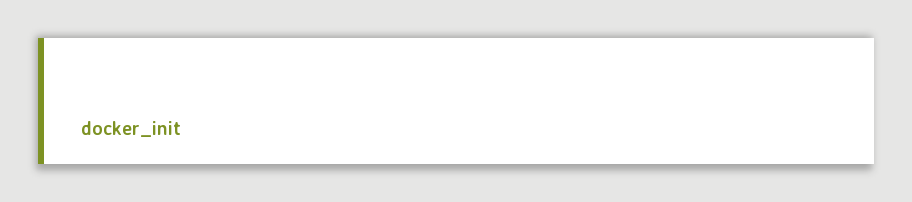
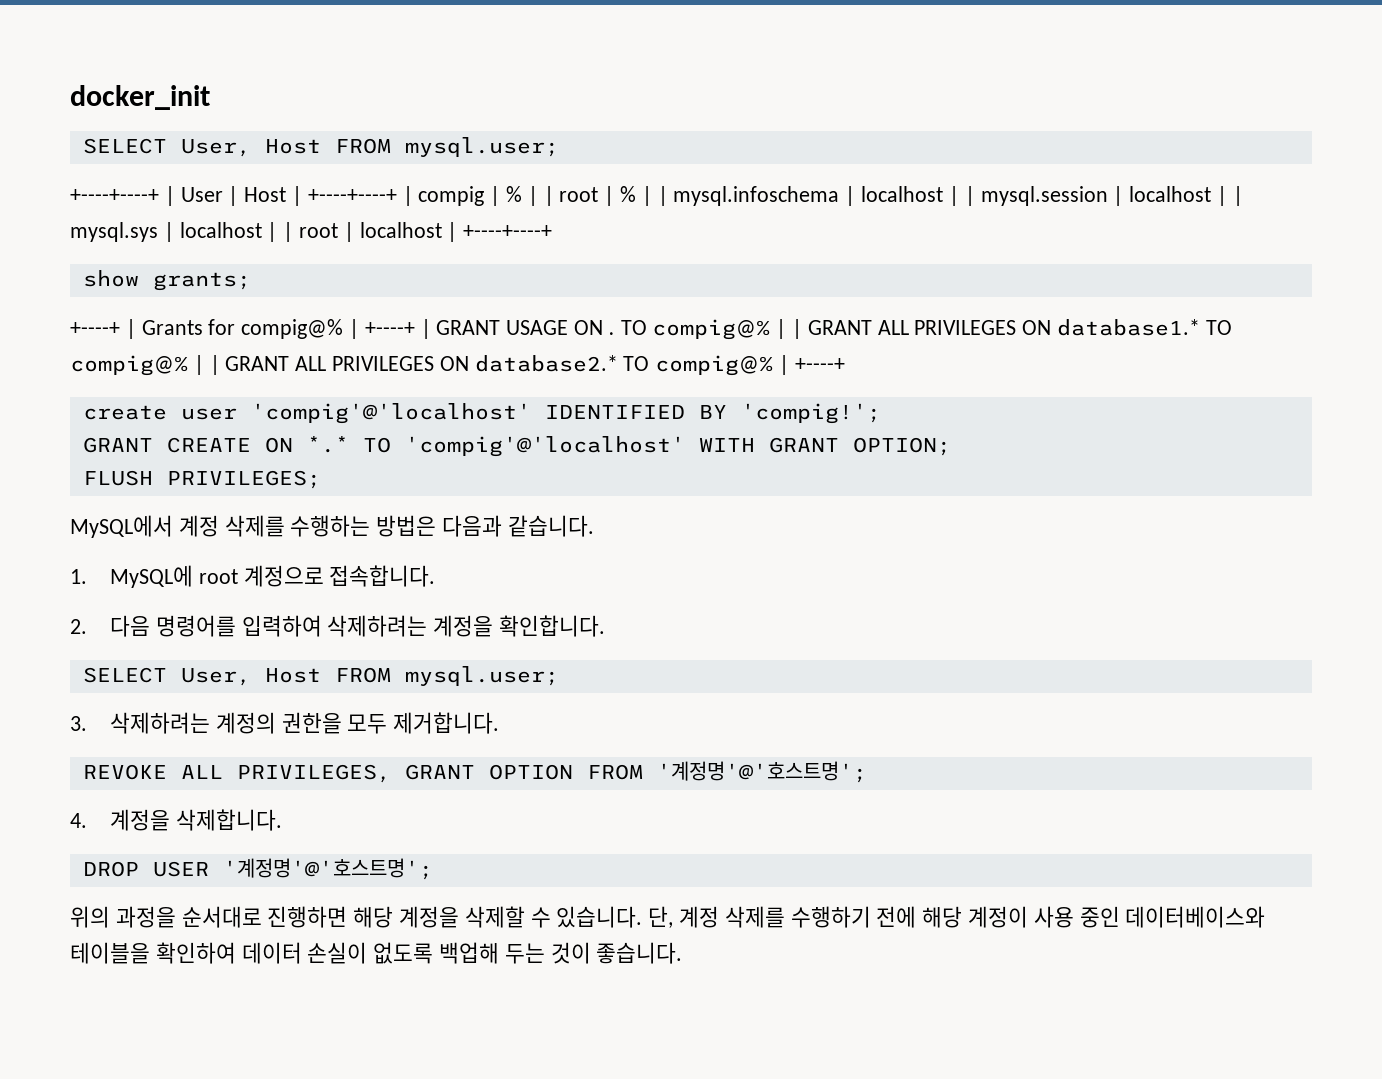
  docker_init
+ SELECT User, Host FROM mysql.user;
+ +----+----+ | User | Host | +----+----+ | compig | % | | root | % | | mysql.infoschema | localhost | | mysql.session | localhost | | mysql.sys | localhost | | root | localhost | +----+----+
+ show grants;
+ +----+ | Grants for compig@% | +----+ | GRANT USAGE ON . TO compig@% | | GRANT ALL PRIVILEGES ON database1.* TO compig@% | | GRANT ALL PRIVILEGES ON database2.* TO compig@% | +----+
+ create user 'compig'@'localhost' IDENTIFIED BY 'compig!';
+ GRANT CREATE ON *.* TO 'compig'@'localhost' WITH GRANT OPTION;
+ FLUSH PRIVILEGES;
+ MySQL에서 계정 삭제를 수행하는 방법은 다음과 같습니다.
+ 1. MySQL에 root 계정으로 접속합니다.
+ 2. 다음 명령어를 입력하여 삭제하려는 계정을 확인합니다.
+ SELECT User, Host FROM mysql.user;
+ 3. 삭제하려는 계정의 권한을 모두 제거합니다.
+ REVOKE ALL PRIVILEGES, GRANT OPTION FROM '계정명'@'호스트명';
+ 4. 계정을 삭제합니다.
+ DROP USER '계정명'@'호스트명';
+ 위의 과정을 순서대로 진행하면 해당 계정을 삭제할 수 있습니다. 단, 계정 삭제를 수행하기 전에 해당 계정이 사용 중인 데이터베이스와 테이블을 확인하여 데이터 손실이 없도록 백업해 두는 것이 좋습니다.

